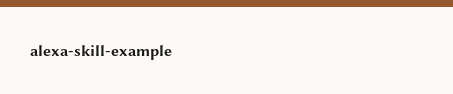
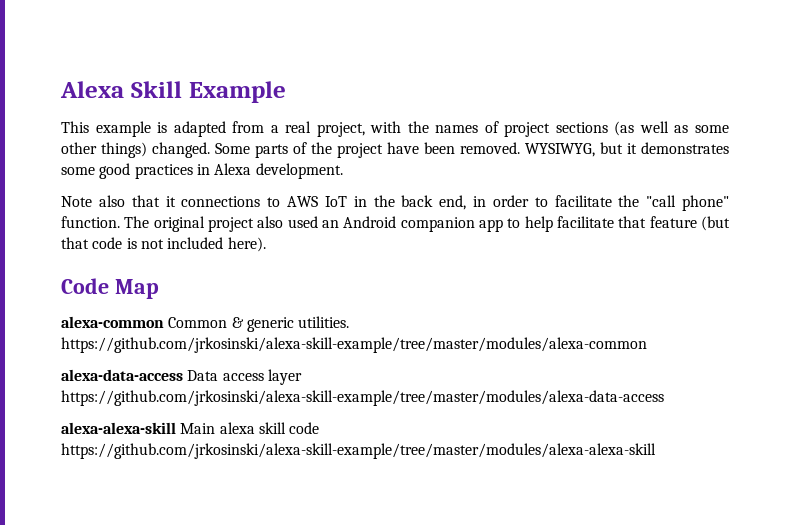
- alexa-skill-example
+ Alexa Skill Example
+ This example is adapted from a real project, with the names of project sections (as well as some other things) changed. Some parts of the project have been removed. WYSIWYG, but it demonstrates some good practices in Alexa development.
+ Note also that it connections to AWS IoT in the back end, in order to facilitate the "call phone" function. The original project also used an Android companion app to help facilitate that feature (but that code is not included here).
+ Code Map
+ alexa-common Common & generic utilities. https://github.com/jrkosinski/alexa-skill-example/tree/master/modules/alexa-common
+ alexa-data-access Data access layer https://github.com/jrkosinski/alexa-skill-example/tree/master/modules/alexa-data-access
+ alexa-alexa-skill Main alexa skill code https://github.com/jrkosinski/alexa-skill-example/tree/master/modules/alexa-alexa-skill

